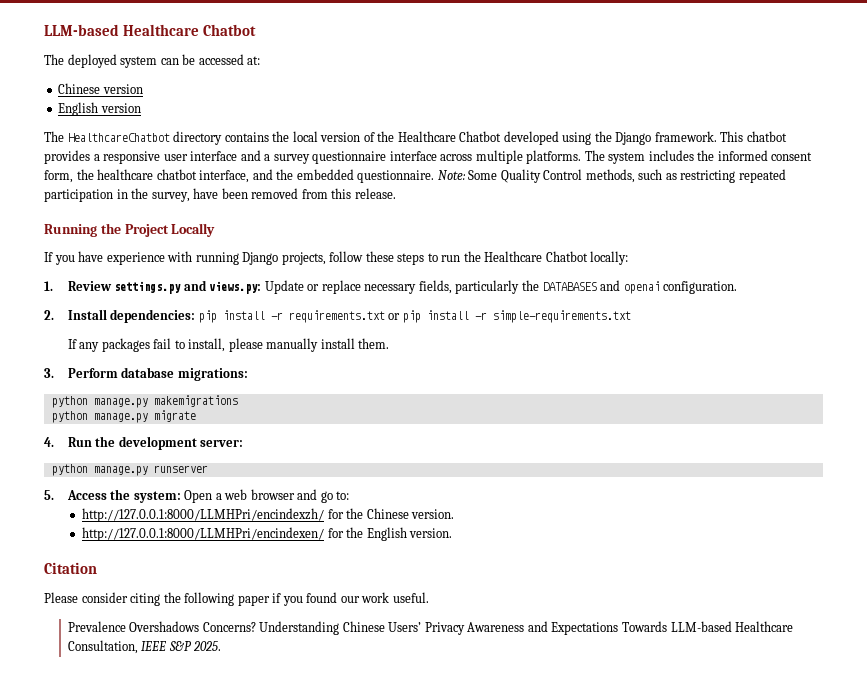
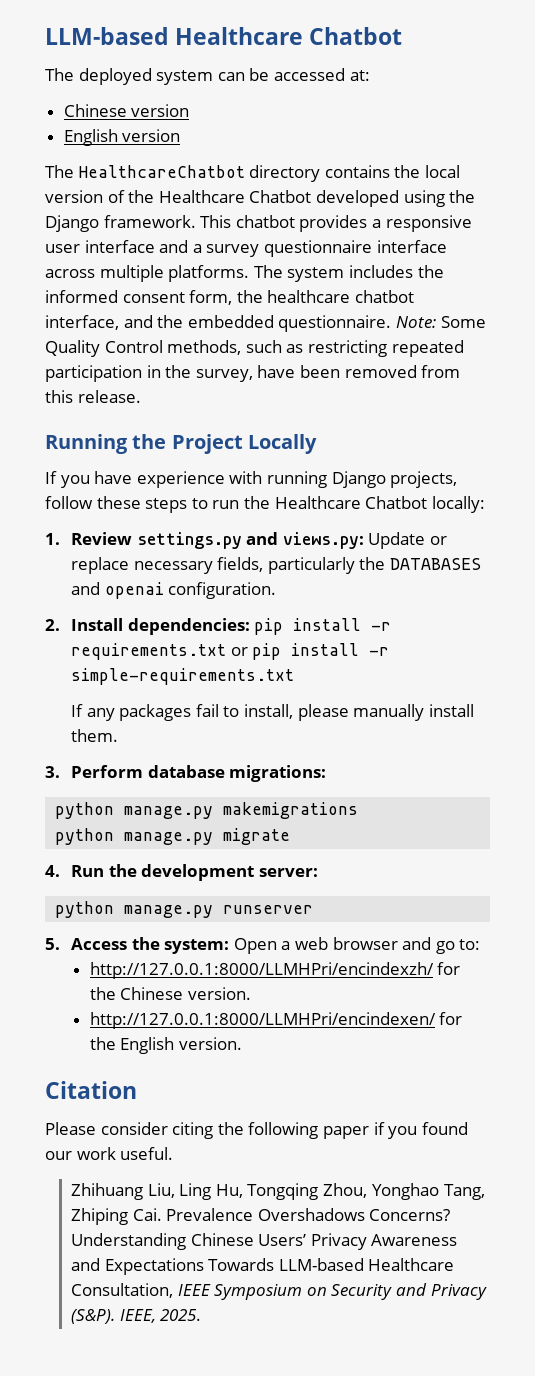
- Prevalence Overshadows Concerns?
+ Zhihuang Liu, Ling Hu, Tongqing Zhou, Yonghao Tang, Zhiping Cai. Prevalence Overshadows Concerns?
- Understanding Chinese Users’ Privacy Awareness and Expectations Towards LLM-based Healthcare Consultation, IEEE S&P 2025.
+ Understanding Chinese Users’ Privacy Awareness and Expectations Towards LLM-based Healthcare Consultation, IEEE Symposium on Security and Privacy (S&P). IEEE, 2025.

